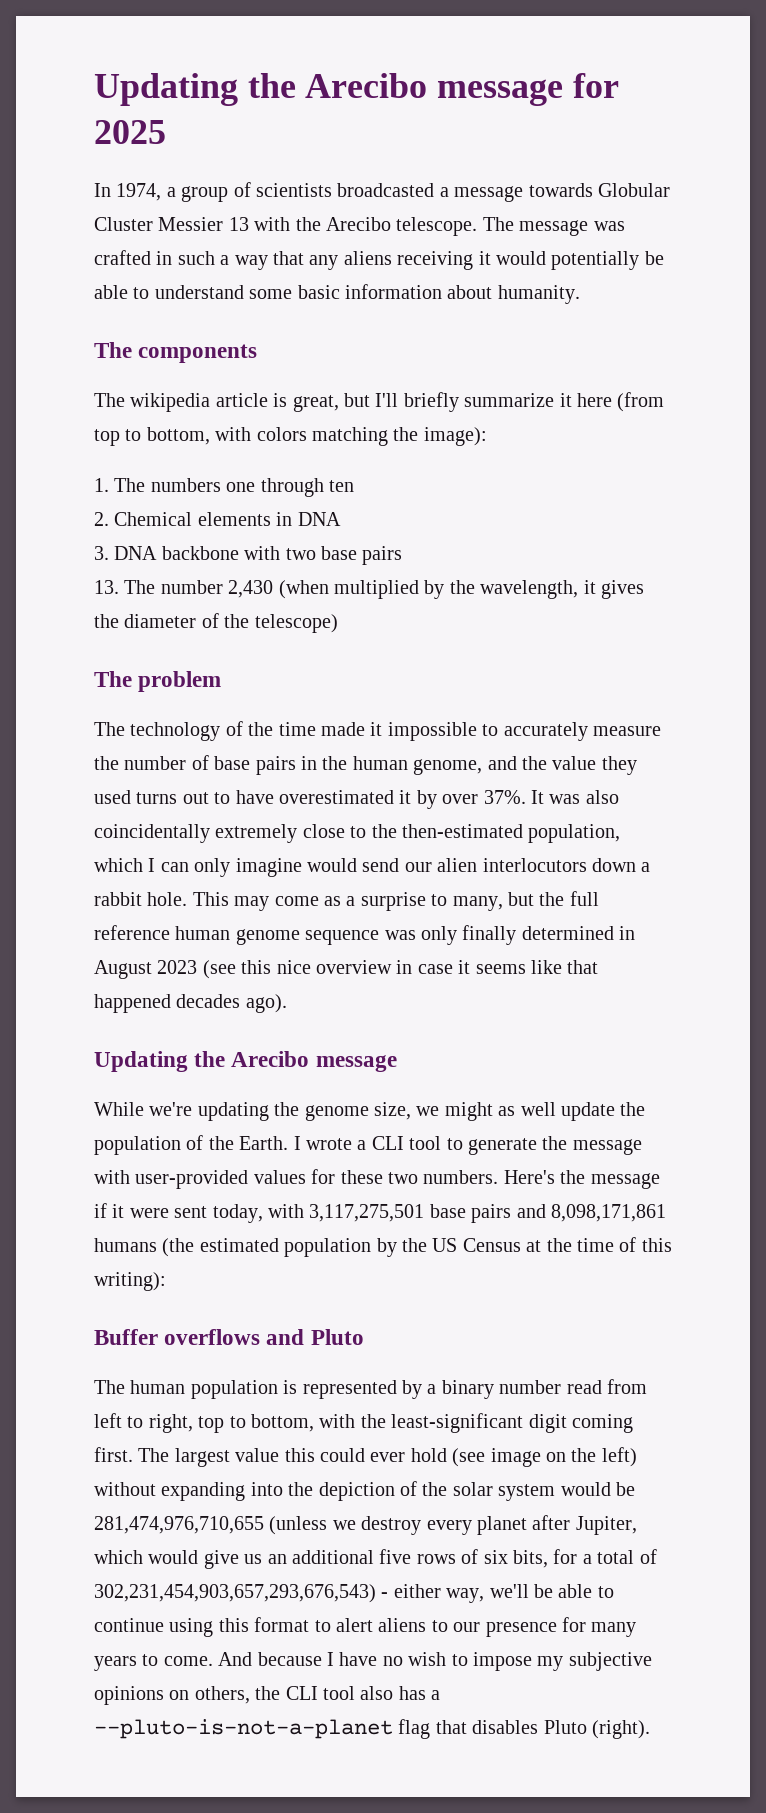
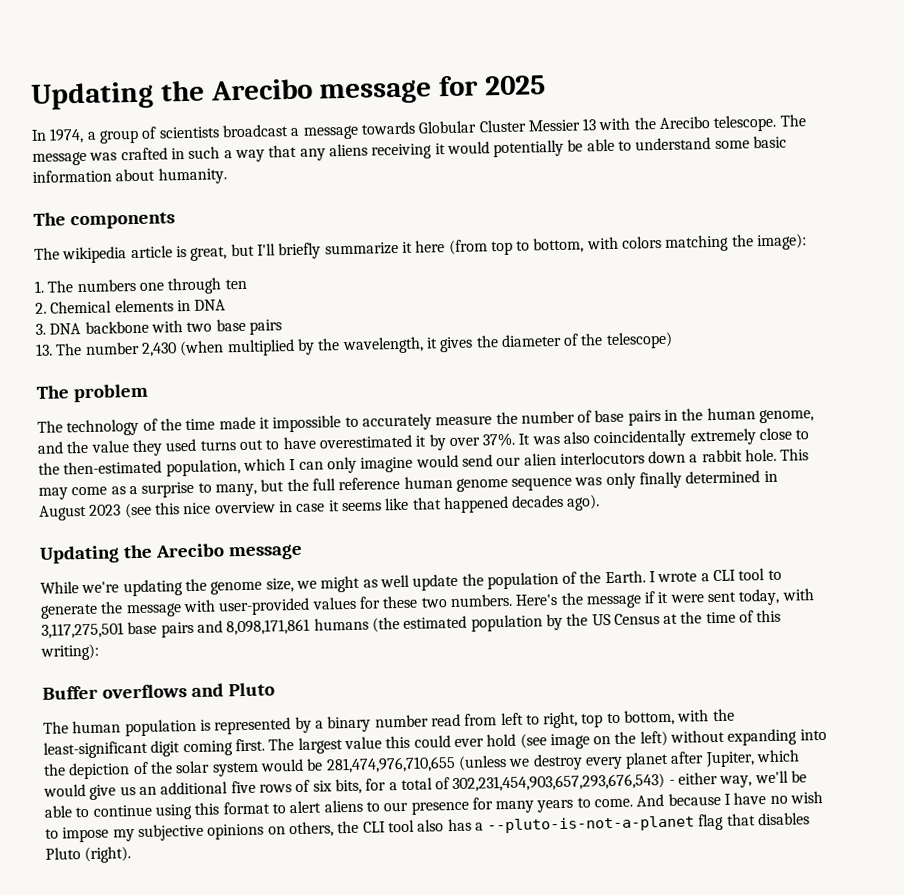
- In 1974, a group of scientists broadcasted a message towards Globular Cluster Messier 13 with the Arecibo telescope.
+ In 1974, a group of scientists broadcast a message towards Globular Cluster Messier 13 with the Arecibo telescope.

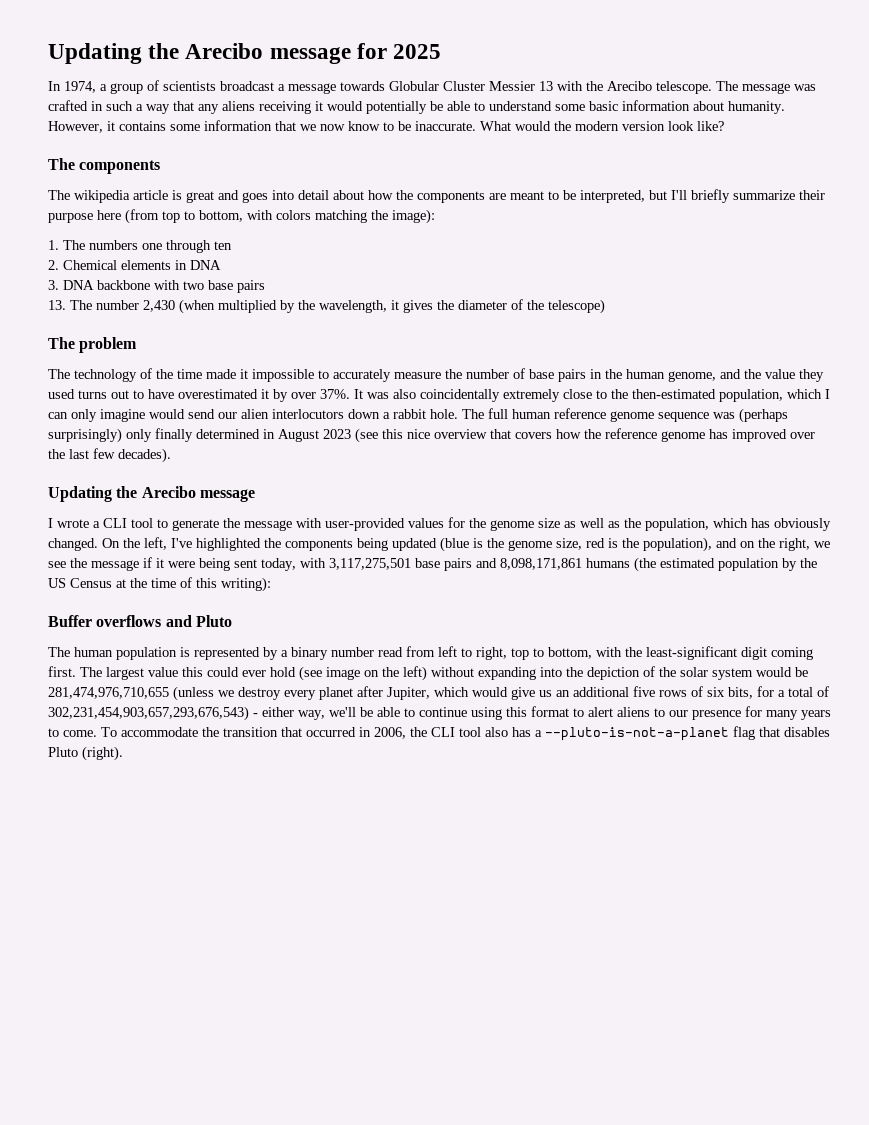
+ However, it contains some information that we now know to be inaccurate. What would the modern version look like?
- The wikipedia article is great, but I'll briefly summarize it here (from top to bottom, with colors matching the image):
+ The wikipedia article is great and goes into detail about how the components are meant to be interpreted, but I'll briefly summarize their purpose here (from top to bottom, with colors matching the image):
- This may come as a surprise to many, but the full reference human genome sequence was only finally determined in August 2023 (see this nice overview in case it seems like that happened decades ago).
+ The full human reference genome sequence was (perhaps surprisingly) only finally determined in August 2023 (see this nice overview that covers how the reference genome has improved over the last few decades).
  Updating the Arecibo message
- While we're updating the genome size, we might as well update the population of the Earth. I wrote a CLI tool to generate the message with user-provided values for these two numbers. Here's the message if it were sent today, with 3,117,275,501 base pairs and 8,098,171,861 humans (the estimated population by the US Census at the time of this writing):
+ I wrote a CLI tool to generate the message with user-provided values for the genome size as well as the population, which has obviously changed. On the left, I've highlighted the components being updated (blue is the genome size, red is the population), and on the right, we see the message if it were being sent today, with 3,117,275,501 base pairs and 8,098,171,861 humans (the estimated population by the US Census at the time of this writing):
- And because I have no wish to impose my subjective opinions on others, the CLI tool also has a --pluto-is-not-a-planet flag that disables Pluto (right).
+ To accommodate the transition that occurred in 2006, the CLI tool also has a --pluto-is-not-a-planet flag that disables Pluto (right).

